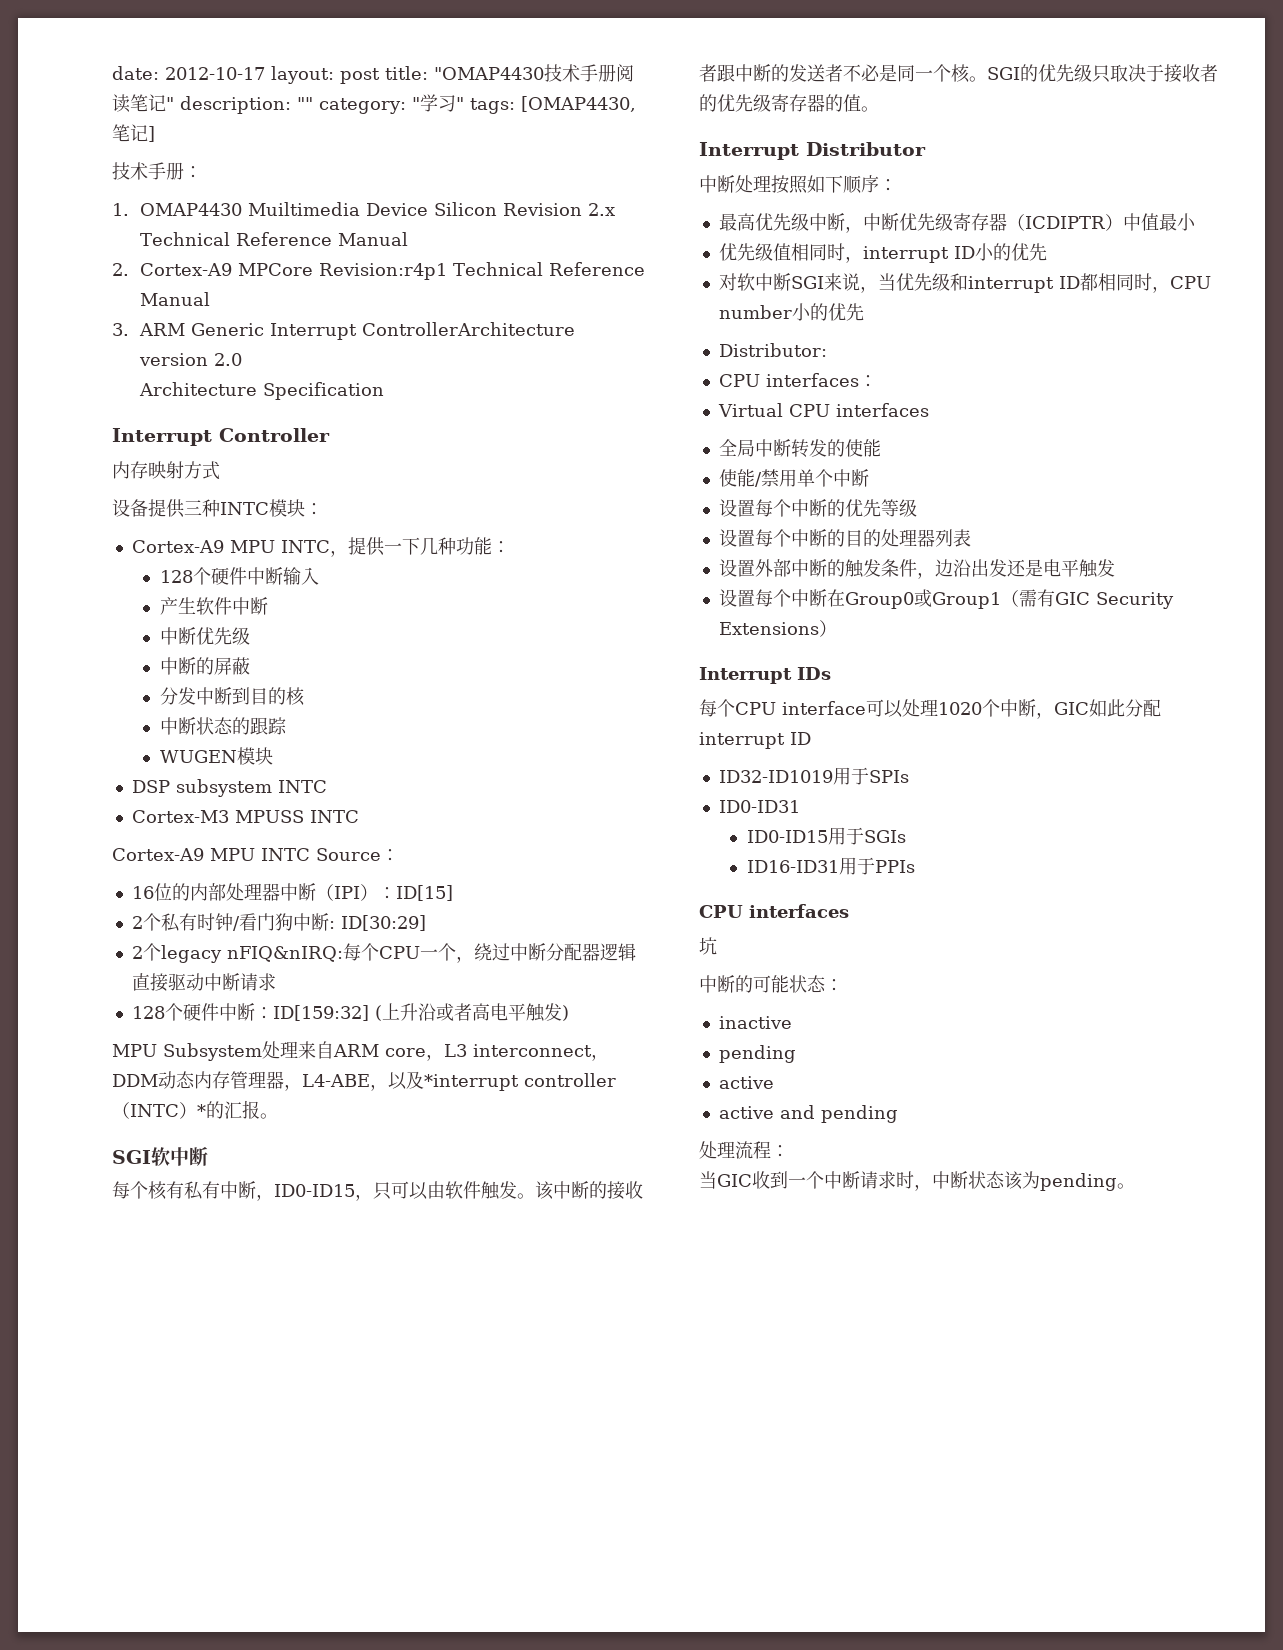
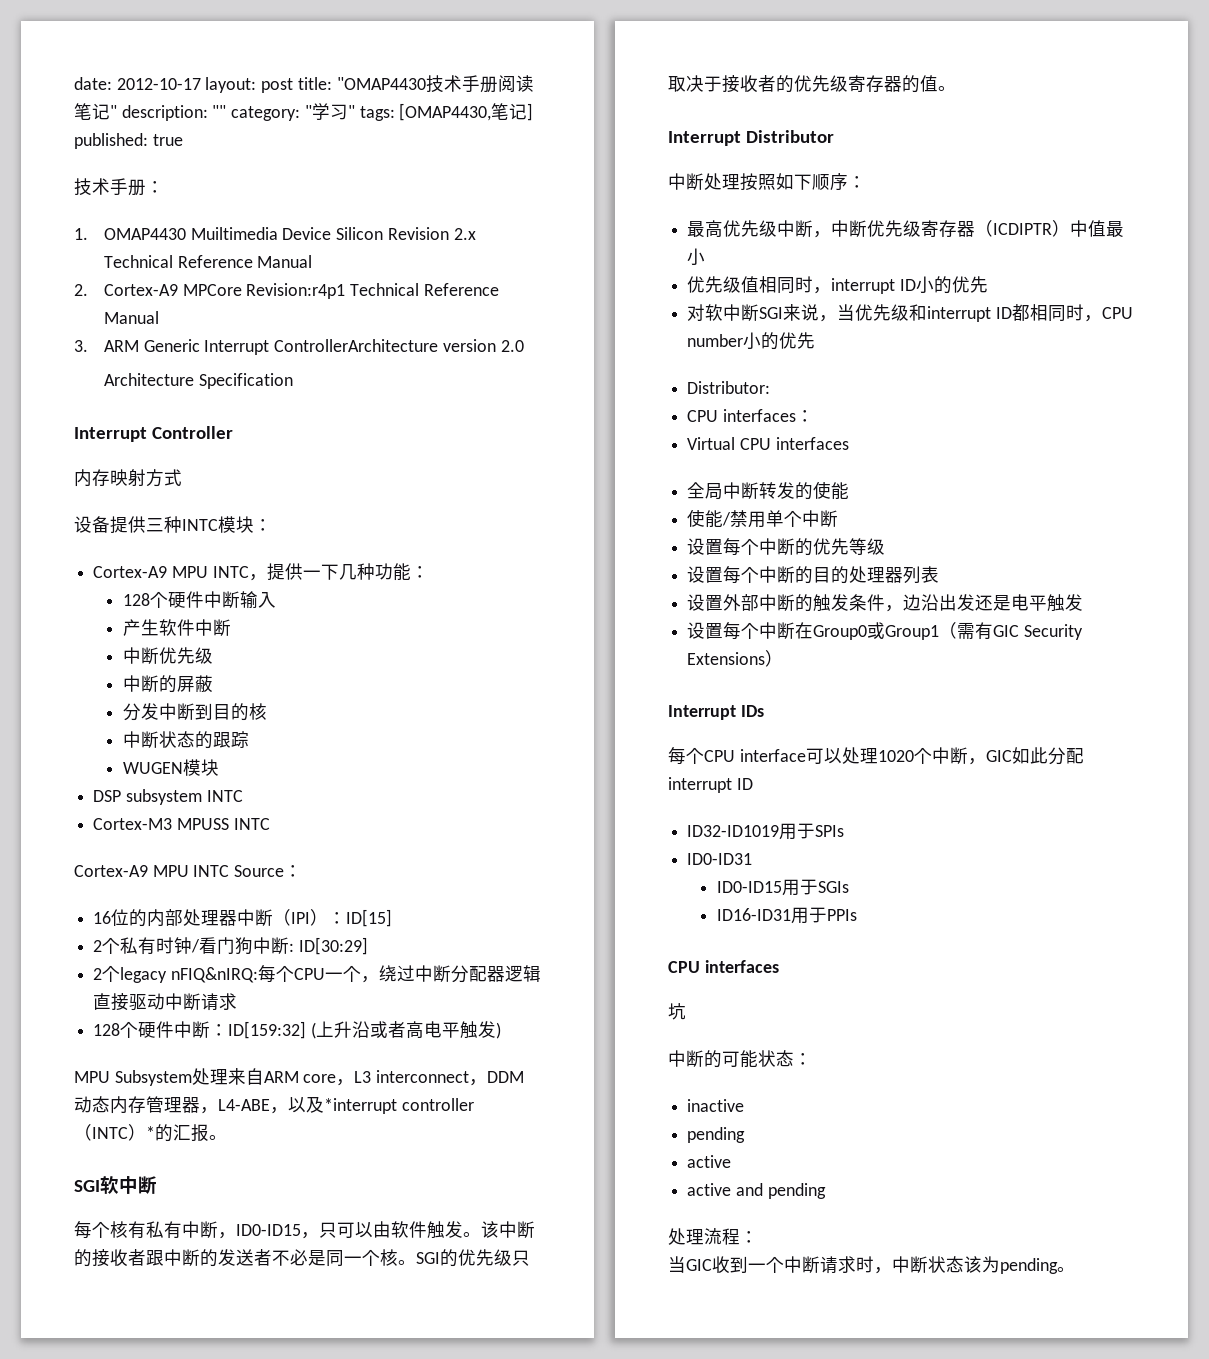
- date: 2012-10-17 layout: post title: "OMAP4430技术手册阅读笔记" description: "" category: "学习" tags: [OMAP4430,笔记]
+ date: 2012-10-17 layout: post title: "OMAP4430技术手册阅读笔记" description: "" category: "学习" tags: [OMAP4430,笔记] published: true

